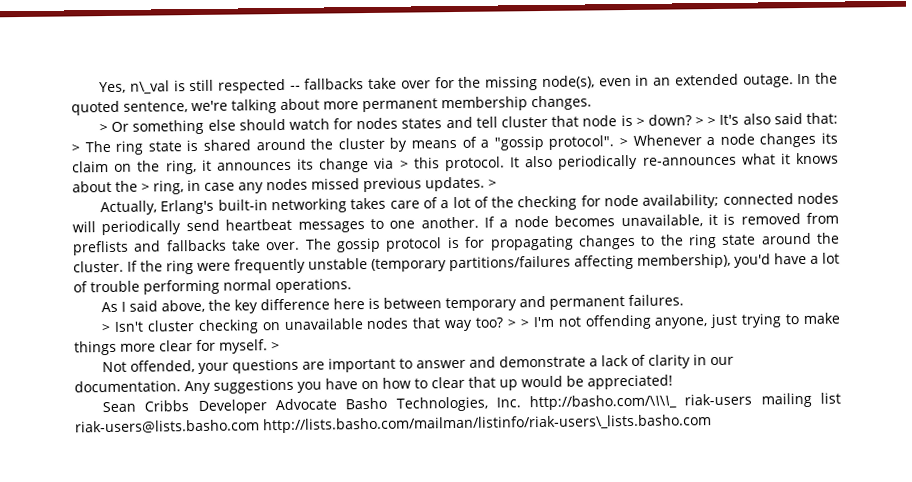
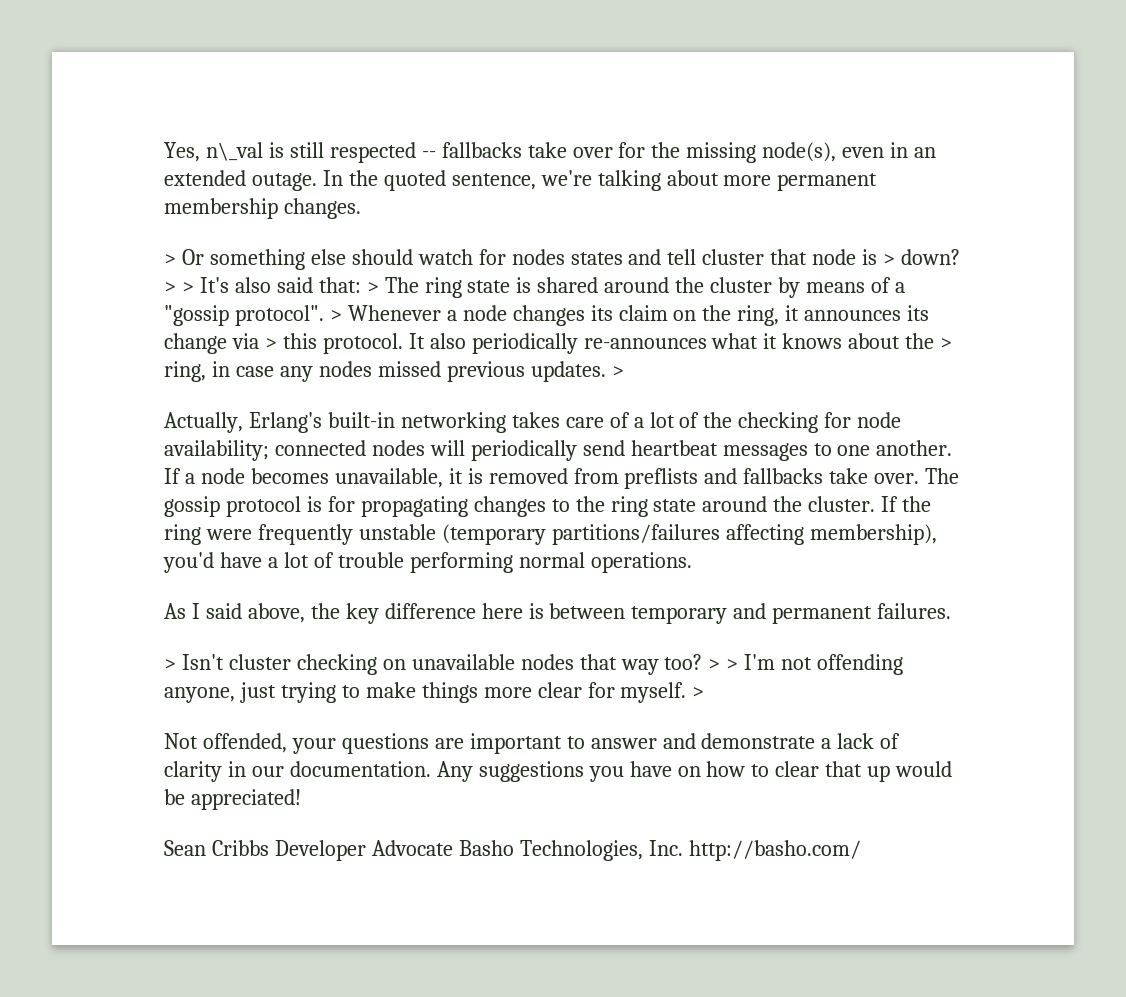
- Sean Cribbs Developer Advocate Basho Technologies, Inc. http://basho.com/\\\\_ riak-users mailing list riak-users@lists.basho.com http://lists.basho.com/mailman/listinfo/riak-users\_lists.basho.com
+ Sean Cribbs Developer Advocate Basho Technologies, Inc. http://basho.com/

